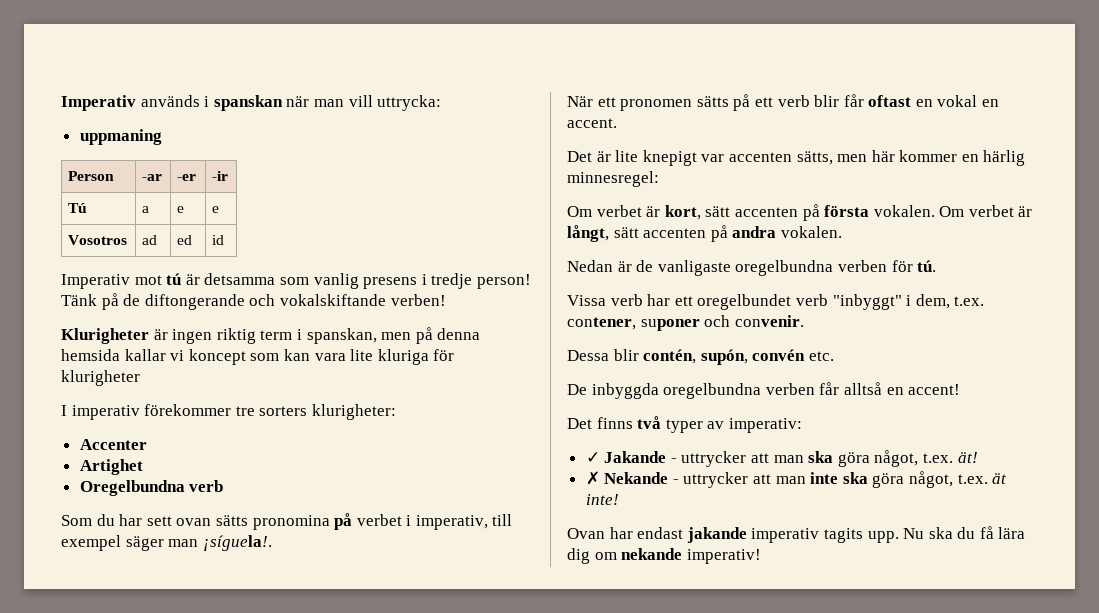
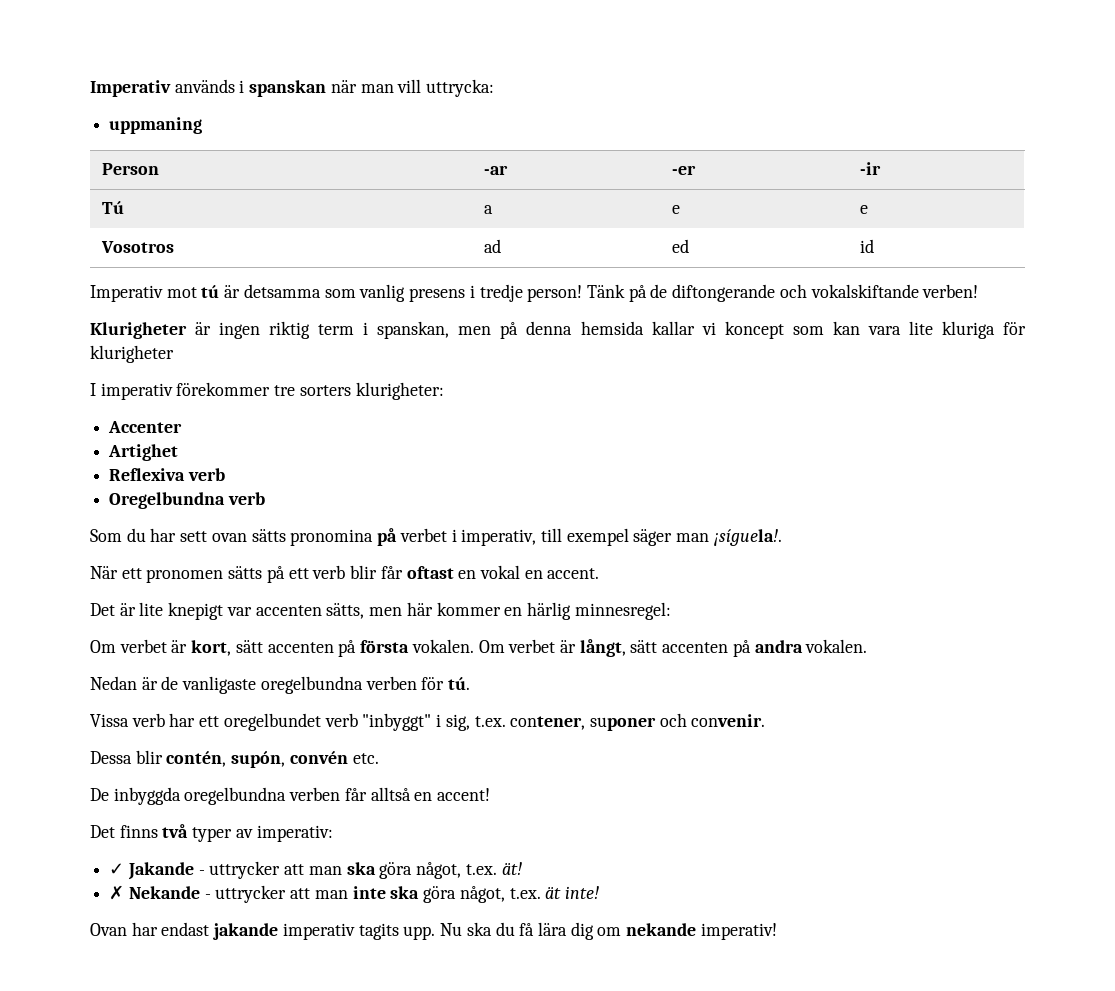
+ Reflexiva verb
- Vissa verb har ett oregelbundet verb "inbyggt" i dem, t.ex. contener, suponer och convenir.
+ Vissa verb har ett oregelbundet verb "inbyggt" i sig, t.ex. contener, suponer och convenir.

